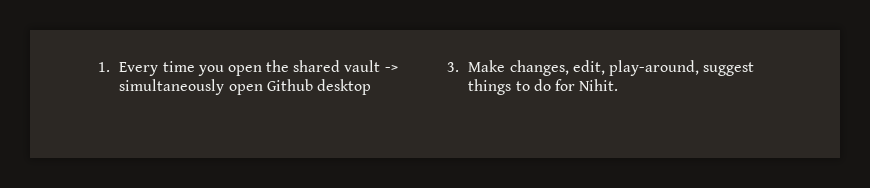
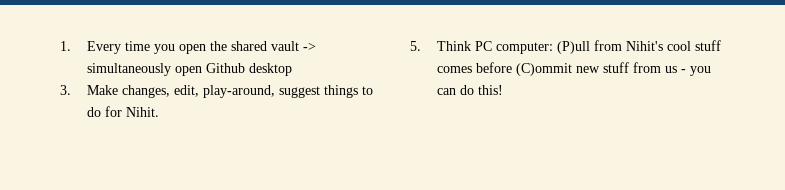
+ 5. Think PC computer: (P)ull from Nihit's cool stuff comes before (C)ommit new stuff from us - you can do this!

